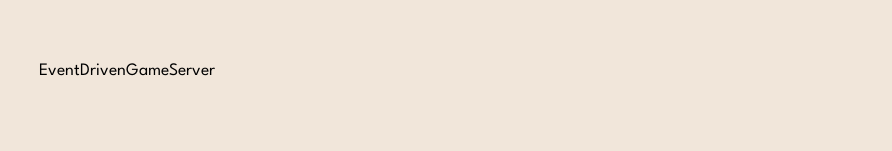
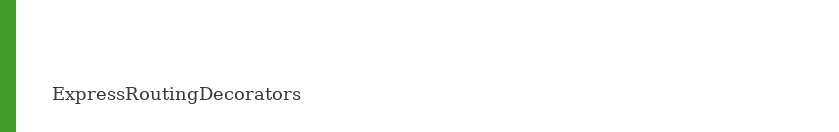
- EventDrivenGameServer
+ ExpressRoutingDecorators

